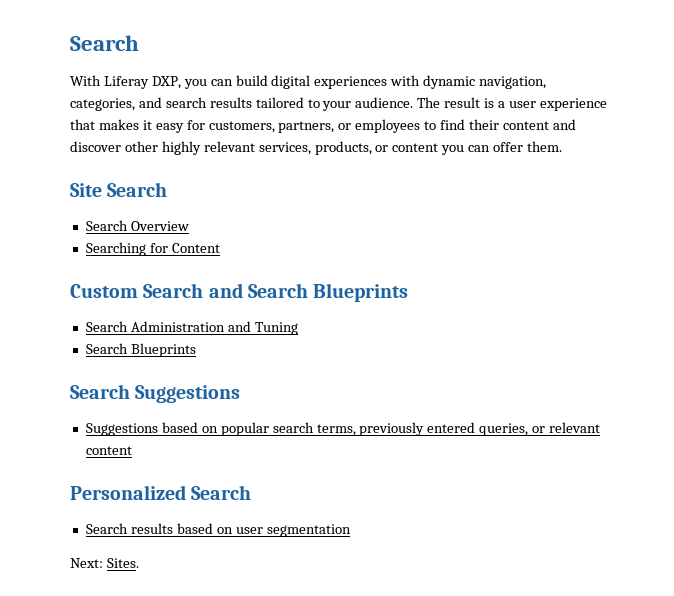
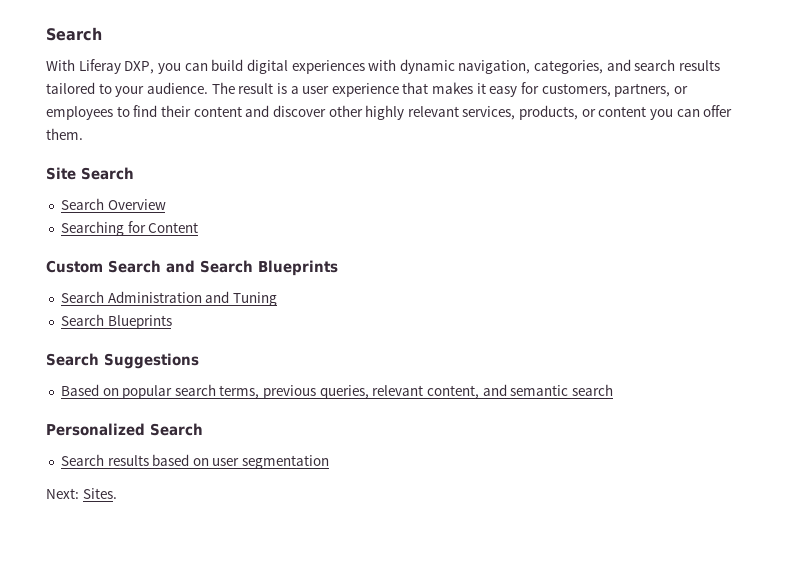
- Suggestions based on popular search terms, previously entered queries, or relevant content
+ Based on popular search terms, previous queries, relevant content, and semantic search

